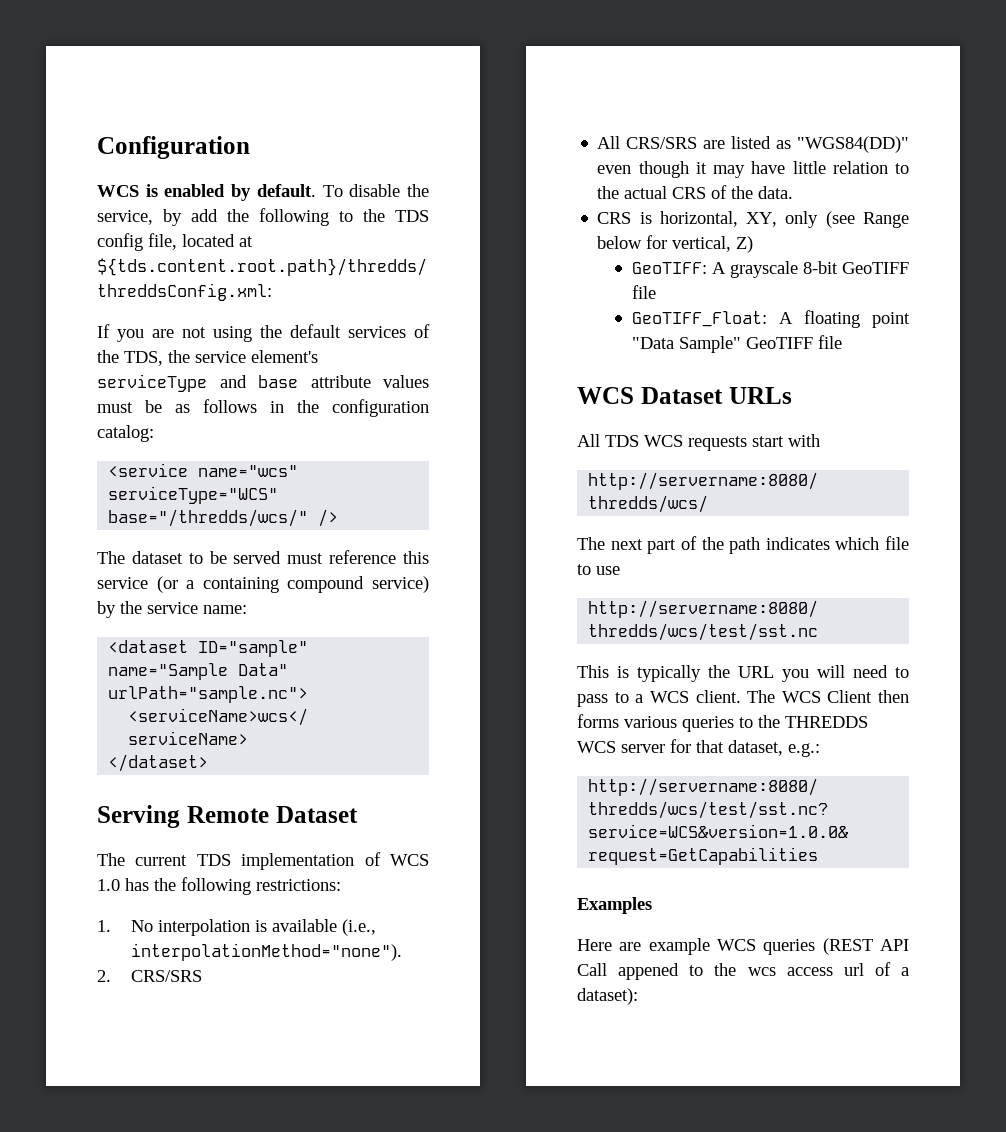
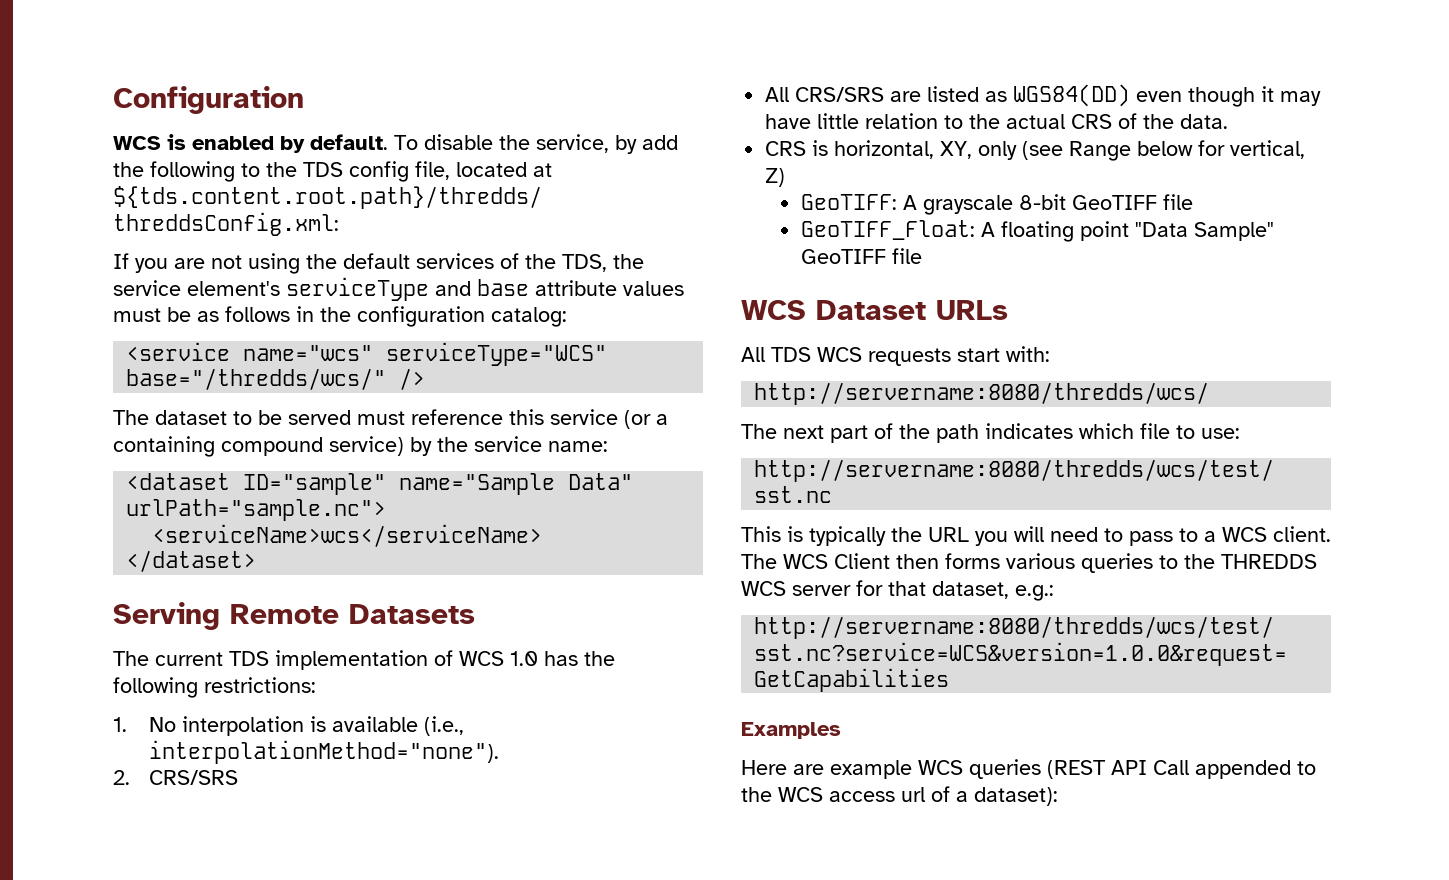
- Serving Remote Dataset
+ Serving Remote Datasets
- All CRS/SRS are listed as "WGS84(DD)" even though it may have little relation to the actual CRS of the data.
+ All CRS/SRS are listed as WGS84(DD) even though it may have little relation to the actual CRS of the data.
- All TDS WCS requests start with
+ All TDS WCS requests start with:
- The next part of the path indicates which file to use
+ The next part of the path indicates which file to use:
- Here are example WCS queries (REST API Call appened to the wcs access url of a dataset):
+ Here are example WCS queries (REST API Call appended to the WCS access url of a dataset):

